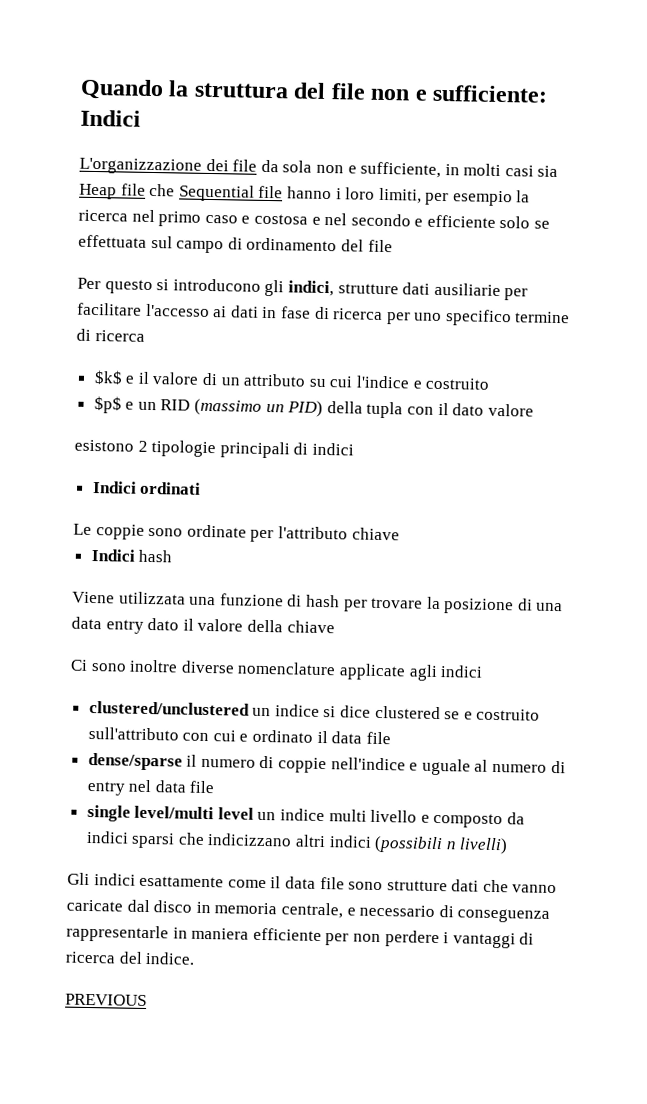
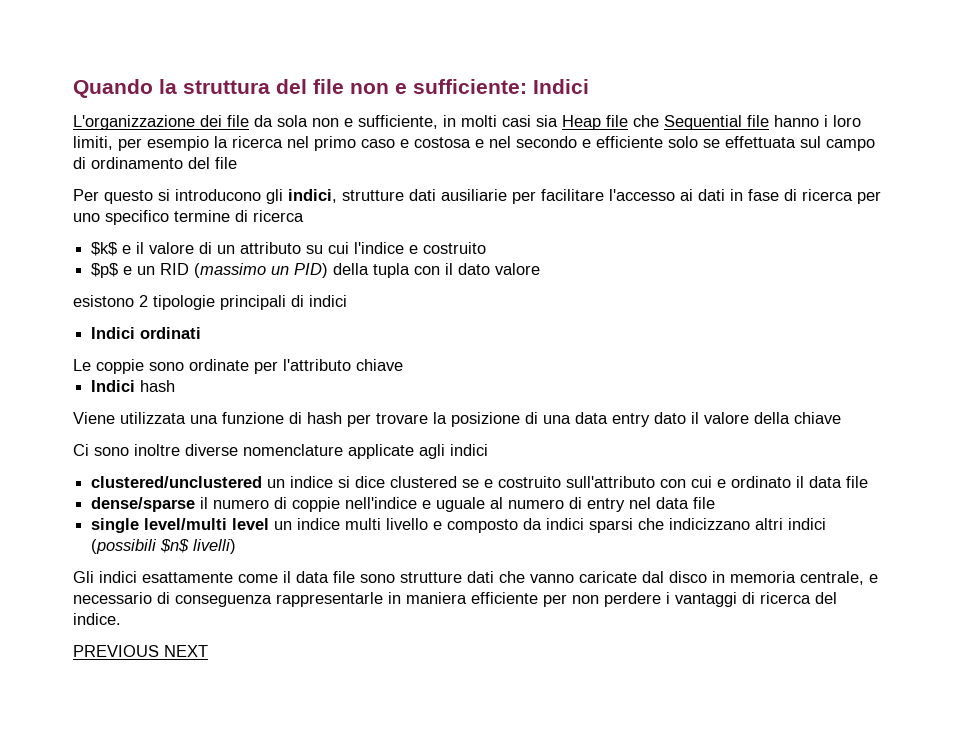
- single level/multi level un indice multi livello e composto da indici sparsi che indicizzano altri indici (possibili n livelli)
+ single level/multi level un indice multi livello e composto da indici sparsi che indicizzano altri indici (possibili $n$ livelli)
- PREVIOUS
+ PREVIOUS NEXT

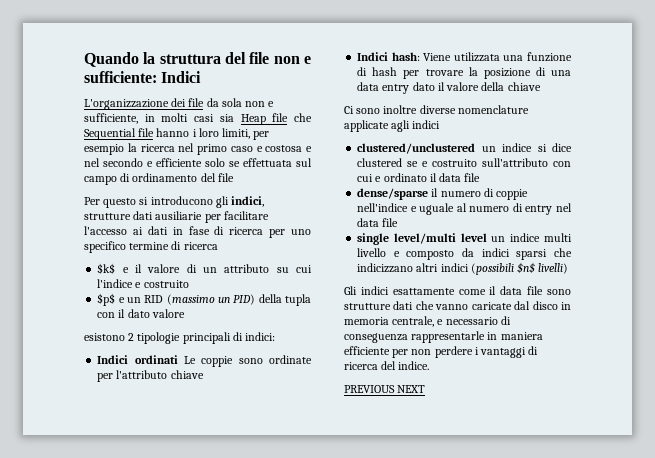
- esistono 2 tipologie principali di indici
+ esistono 2 tipologie principali di indici:
- Indici ordinati
- Le coppie sono ordinate per l'attributo chiave
+ Indici ordinati Le coppie sono ordinate per l'attributo chiave
- Indici hash
- Viene utilizzata una funzione di hash per trovare la posizione di una data entry dato il valore della chiave
+ Indici hash: Viene utilizzata una funzione di hash per trovare la posizione di una data entry dato il valore della chiave

